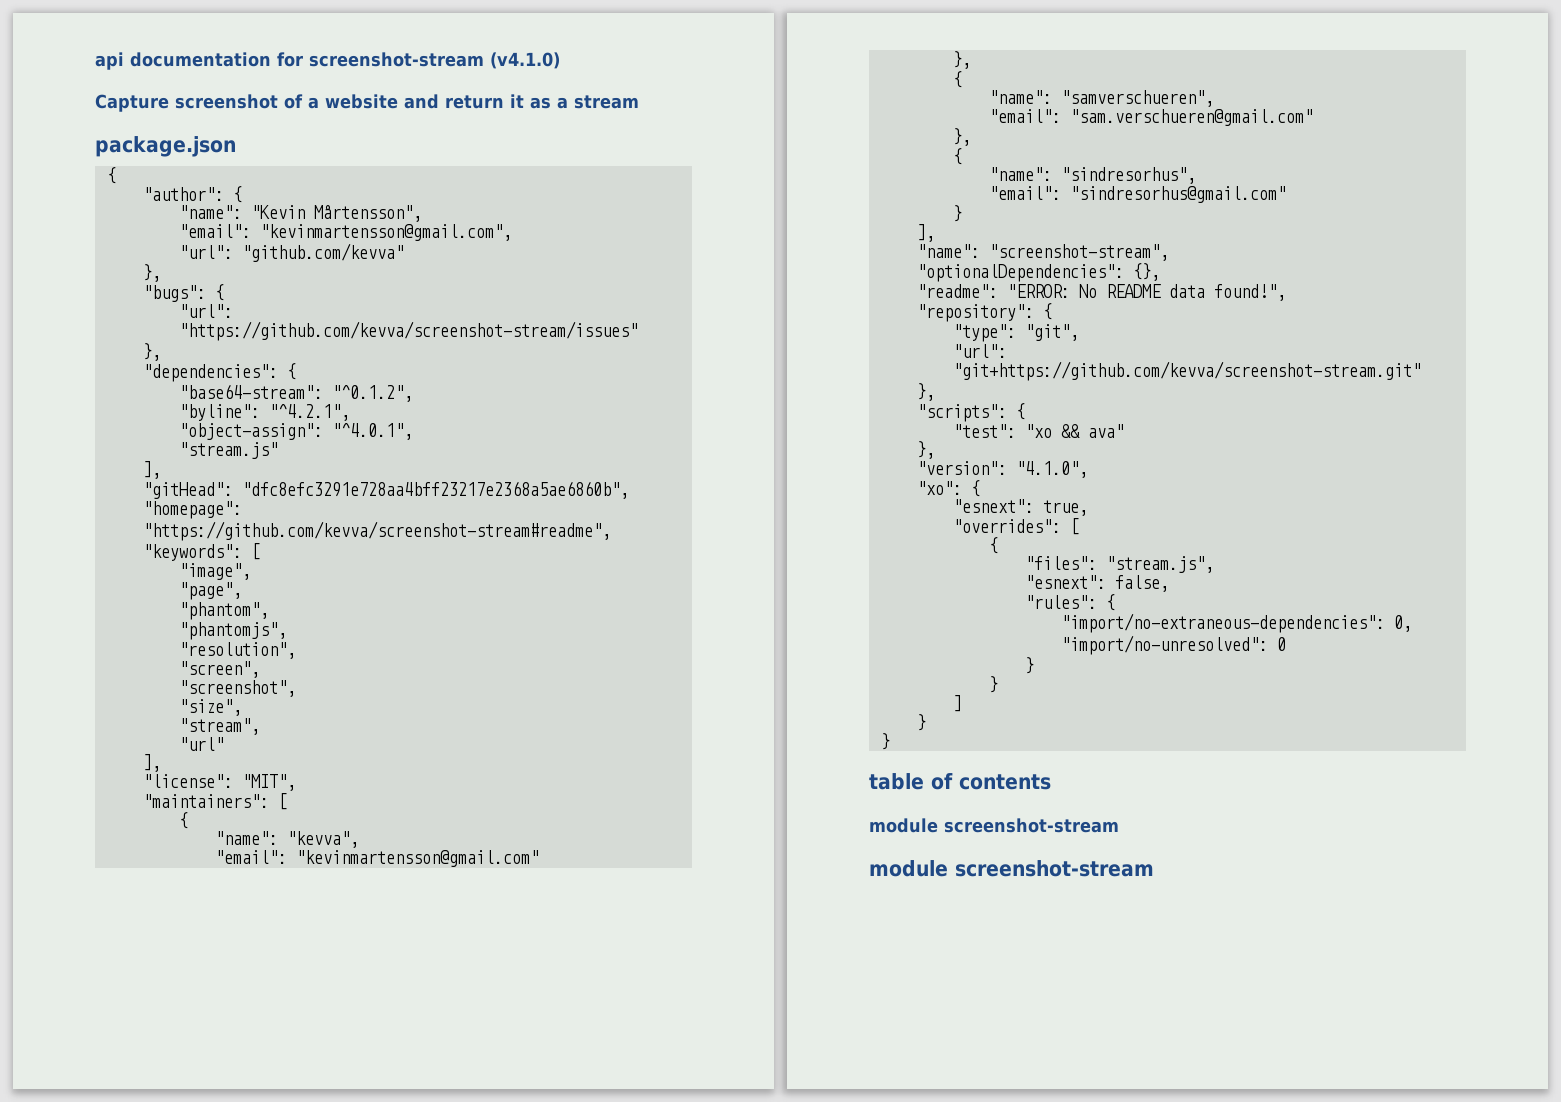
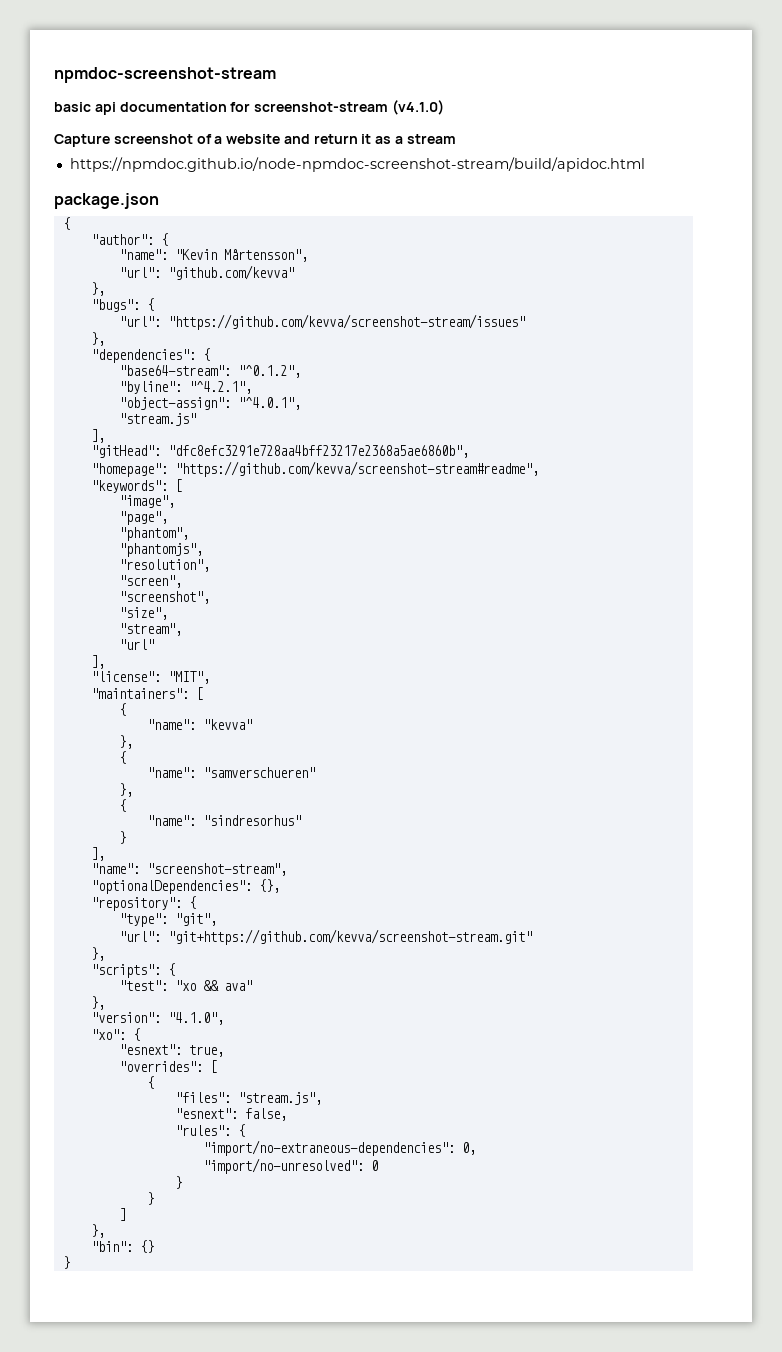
- api documentation for screenshot-stream (v4.1.0)
+ npmdoc-screenshot-stream
+ basic api documentation for screenshot-stream (v4.1.0)
+ https://npmdoc.github.io/node-npmdoc-screenshot-stream/build/apidoc.html
- "email": "kevinmartensson@gmail.com",
- "name": "kevva",
- "email": "kevinmartensson@gmail.com"
+ "name": "kevva"
  },
  {
- "name": "samverschueren",
- "email": "sam.verschueren@gmail.com"
+ "name": "samverschueren"
  },
  {
- "name": "sindresorhus",
- "email": "sindresorhus@gmail.com"
+ "name": "sindresorhus"
- "readme": "ERROR: No README data found!",
  ]
+ },
+ "bin": {}
  }
- }
- table of contents
- module screenshot-stream
- module screenshot-stream

